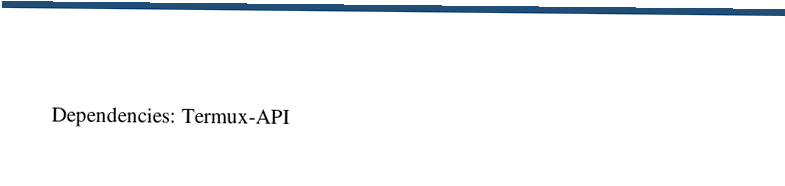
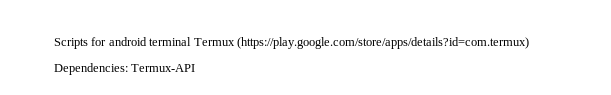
+ Scripts for android terminal Termux (https://play.google.com/store/apps/details?id=com.termux)

